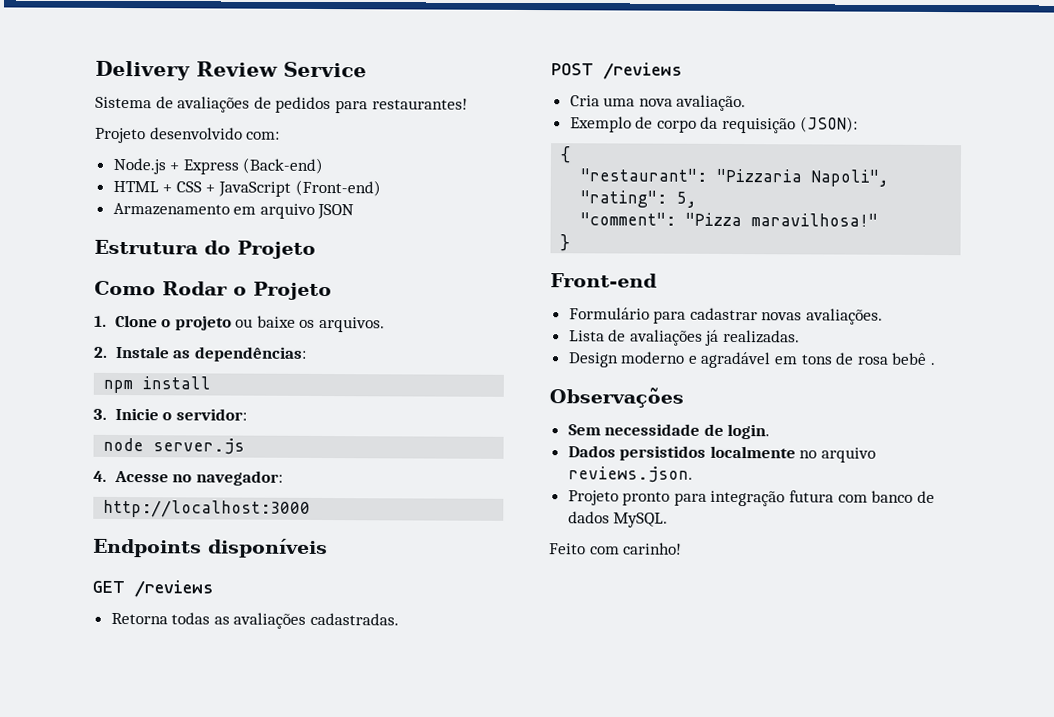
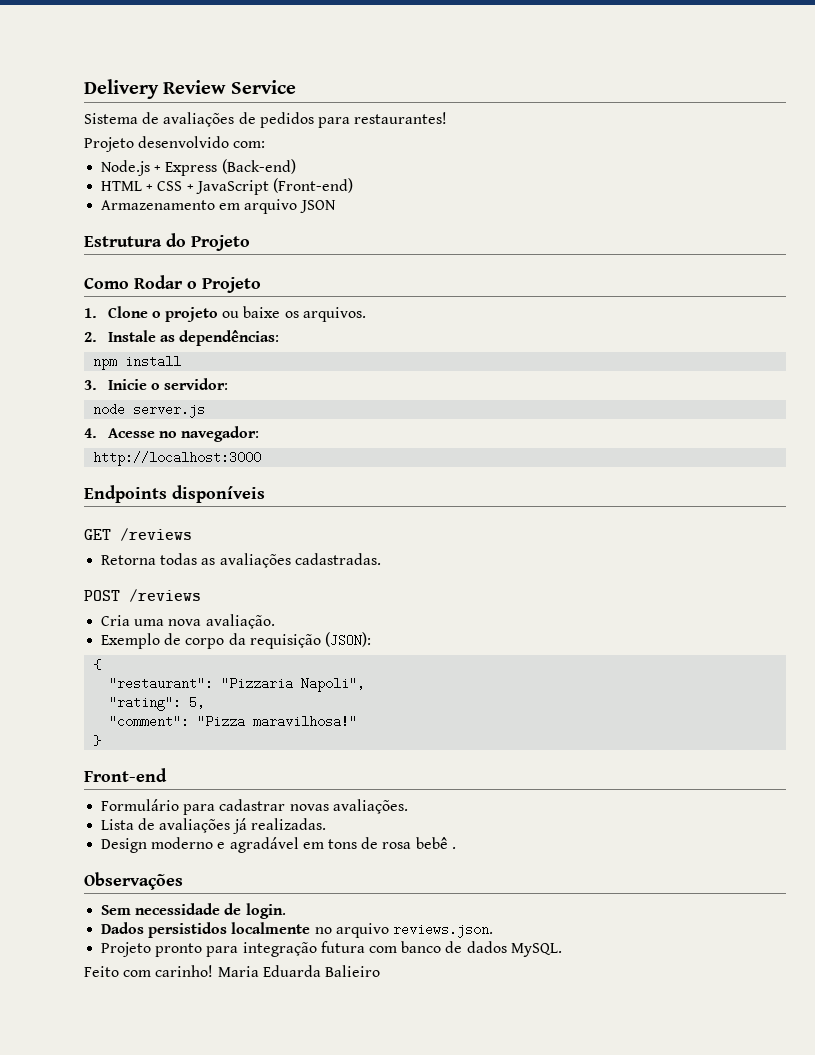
+ Maria Eduarda Balieiro

